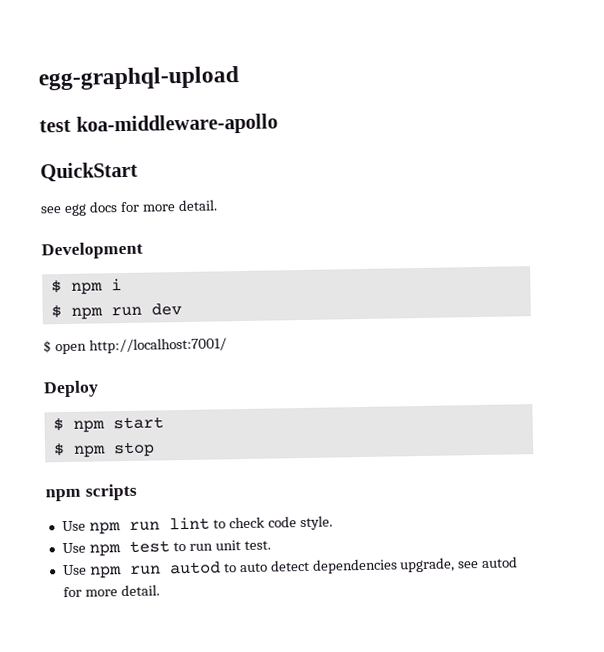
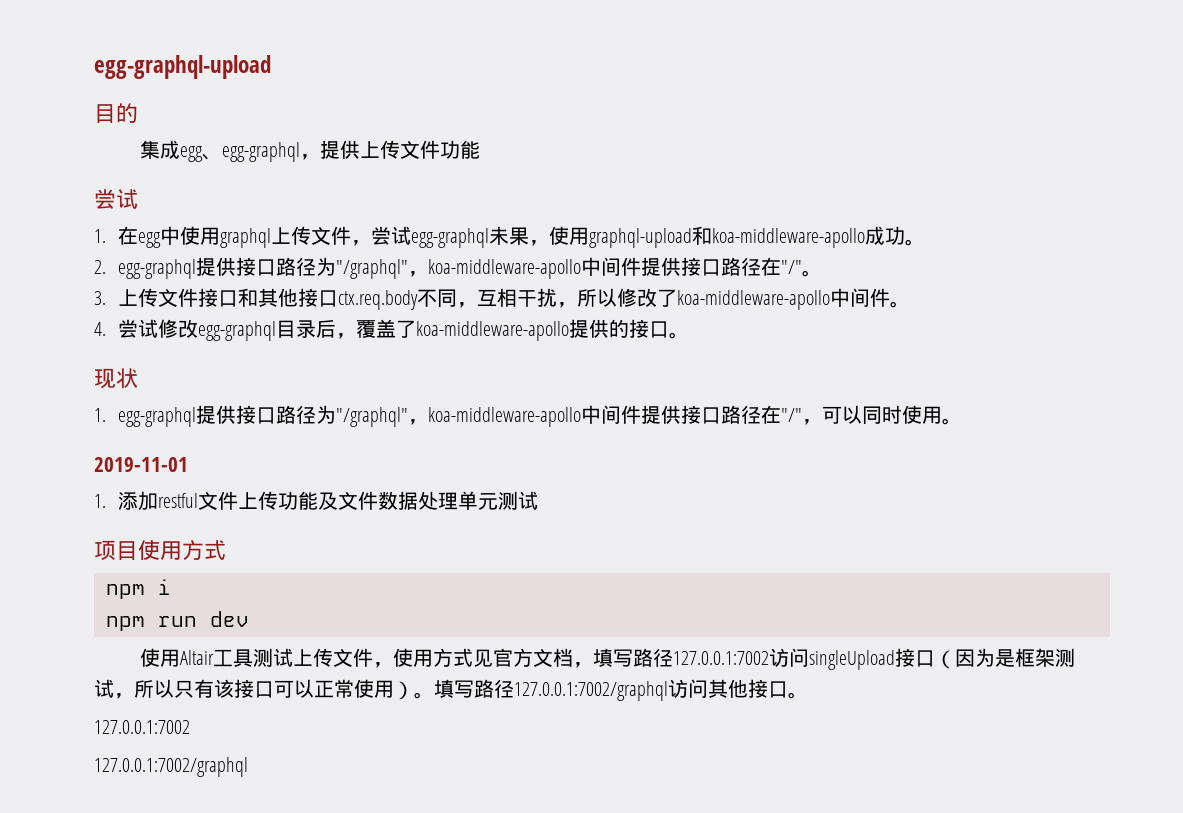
- test koa-middleware-apollo
- QuickStart
- see egg docs for more detail.
- Development
- $ npm i
+ 目的
+ 集成egg、egg-graphql，提供上传文件功能
+ 尝试
+ 1.在egg中使用graphql上传文件，尝试egg-graphql未果，使用graphql-upload和koa-middleware-apollo成功。
+ 2. egg-graphql提供接口路径为"/graphql"，koa-middleware-apollo中间件提供接口路径在"/"。
+ 3.上传文件接口和其他接口ctx.req.body不同，互相干扰，所以修改了koa-middleware-apollo中间件。
+ 4.尝试修改egg-graphql目录后，覆盖了koa-middleware-apollo提供的接口。
+ 现状
+ 1. egg-graphql提供接口路径为"/graphql"，koa-middleware-apollo中间件提供接口路径在"/"，可以同时使用。
+ 2019-11-01
+ 1.添加restful文件上传功能及文件数据处理单元测试
+ 项目使用方式
+ npm i
- $ npm run dev
+ npm run dev
- $ open http://localhost:7001/
- Deploy
- $ npm start
- $ npm stop
- npm scripts
- Use npm run lint to check code style.
- Use npm test to run unit test.
- Use npm run autod to auto detect dependencies upgrade, see autod for more detail.
+ 使用Altair工具测试上传文件，使用方式见官方文档，填写路径127.0.0.1:7002访问singleUpload接口（因为是框架测试，所以只有该接口可以正常使用）。填写路径127.0.0.1:7002/graphql访问其他接口。
+ 127.0.0.1:7002
+ 127.0.0.1:7002/graphql

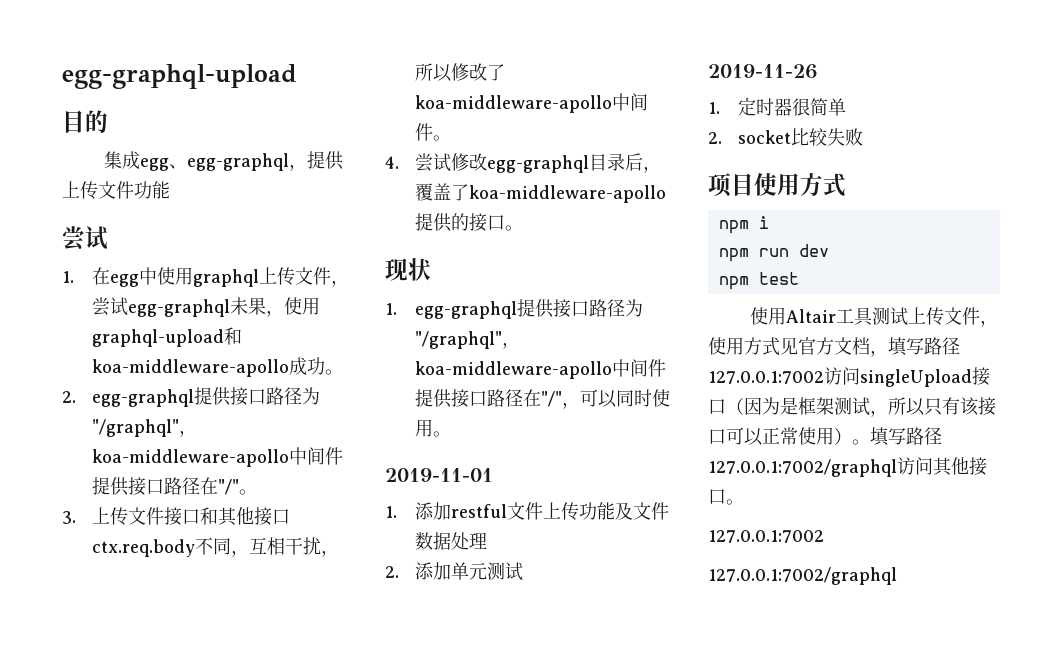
- 1.添加restful文件上传功能及文件数据处理单元测试
+ 1.添加restful文件上传功能及文件数据处理
+ 2.添加单元测试
+ 2019-11-26
+ 1.定时器很简单
+ 2. socket比较失败
+ npm test

